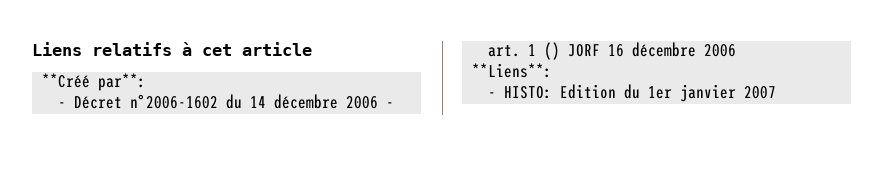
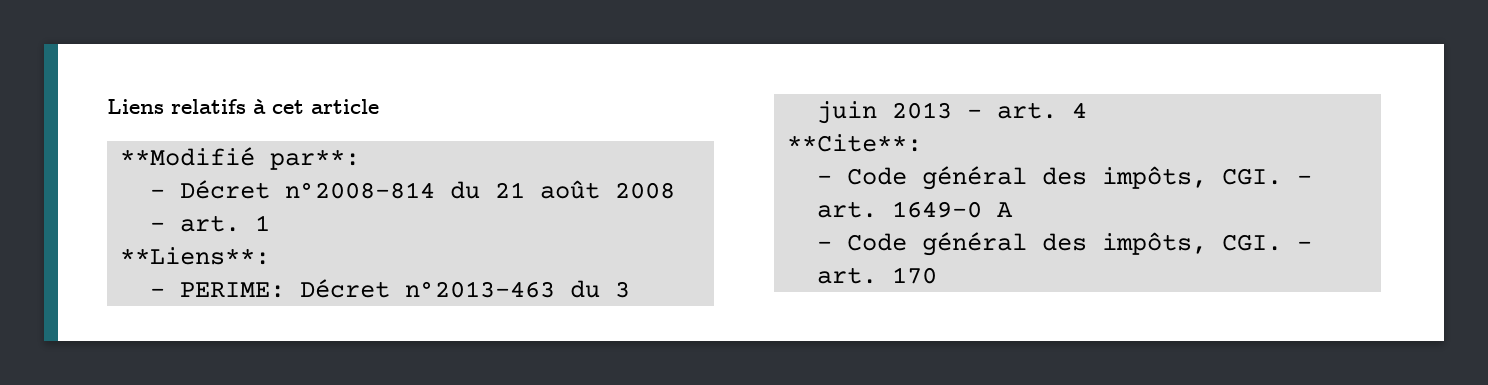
- **Créé par**:
+ **Modifié par**:
- - Décret n°2006-1602 du 14 décembre 2006 - art. 1 () JORF 16 décembre 2006
+ - Décret n°2008-814 du 21 août 2008 - art. 1
  **Liens**:
- - HISTO: Edition du 1er janvier 2007
+ - PERIME: Décret n°2013-463 du 3 juin 2013 - art. 4
+ **Cite**:
+ - Code général des impôts, CGI. - art. 1649-0 A
+ - Code général des impôts, CGI. - art. 170

